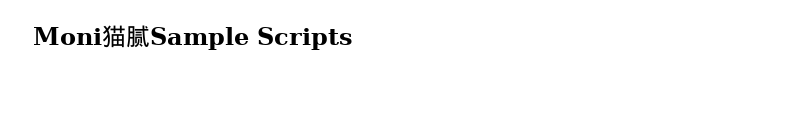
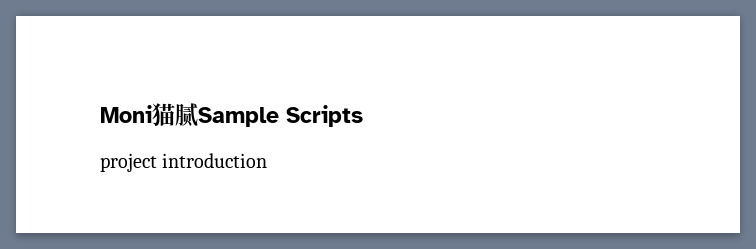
+ project introduction

